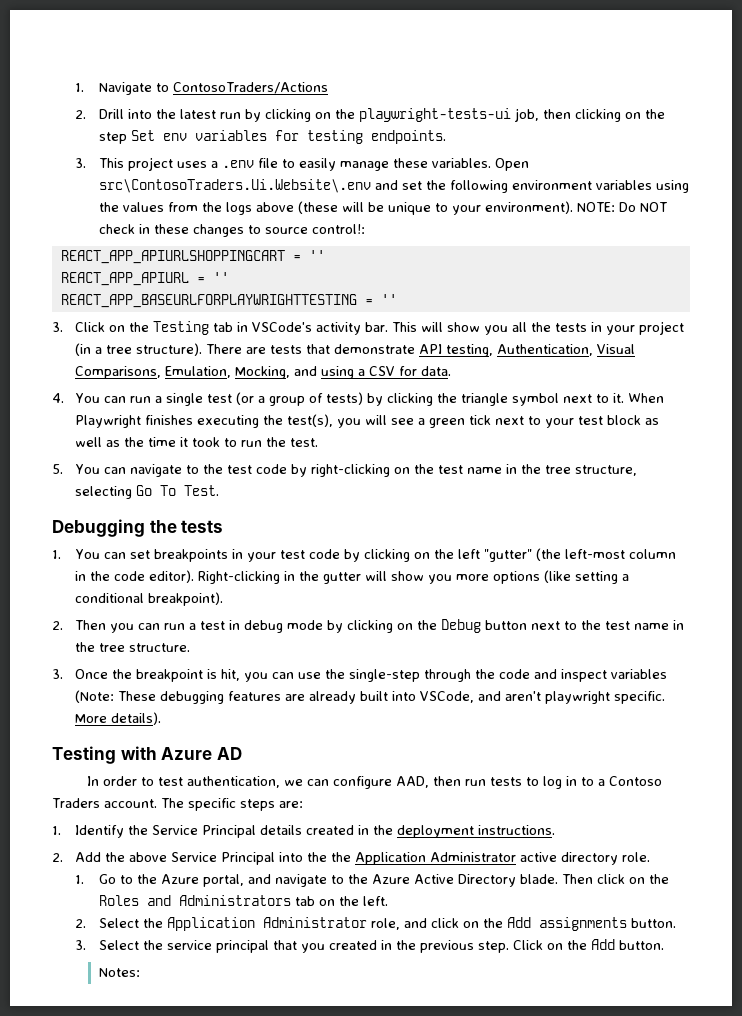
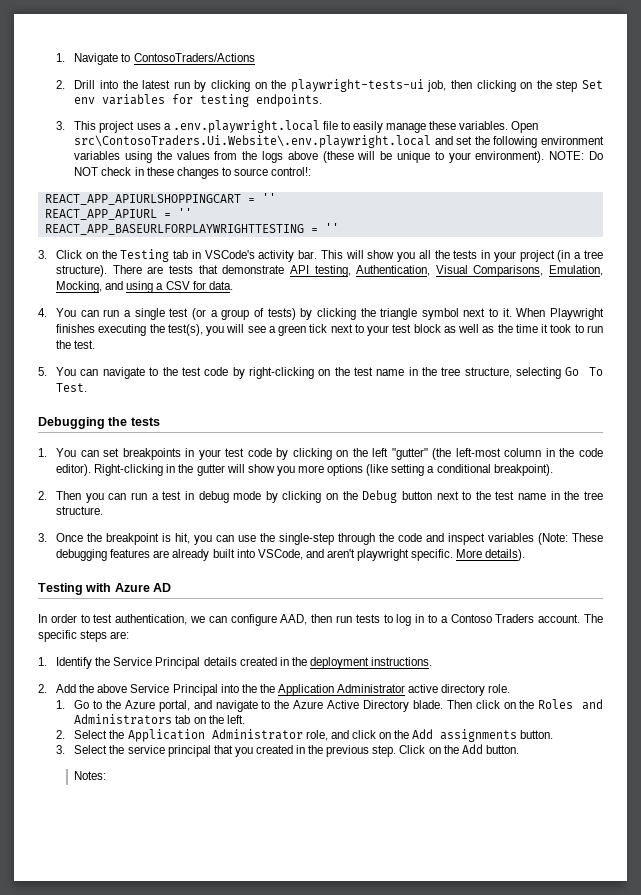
- 3. This project uses a .env file to easily manage these variables.
+ 3. This project uses a .env.playwright.local file to easily manage these variables.
- Open src\ContosoTraders.Ui.Website\.env and set the following environment variables using the values from the logs above (these will be unique to your environment).
+ Open src\ContosoTraders.Ui.Website\.env.playwright.local and set the following environment variables using the values from the logs above (these will be unique to your environment).

